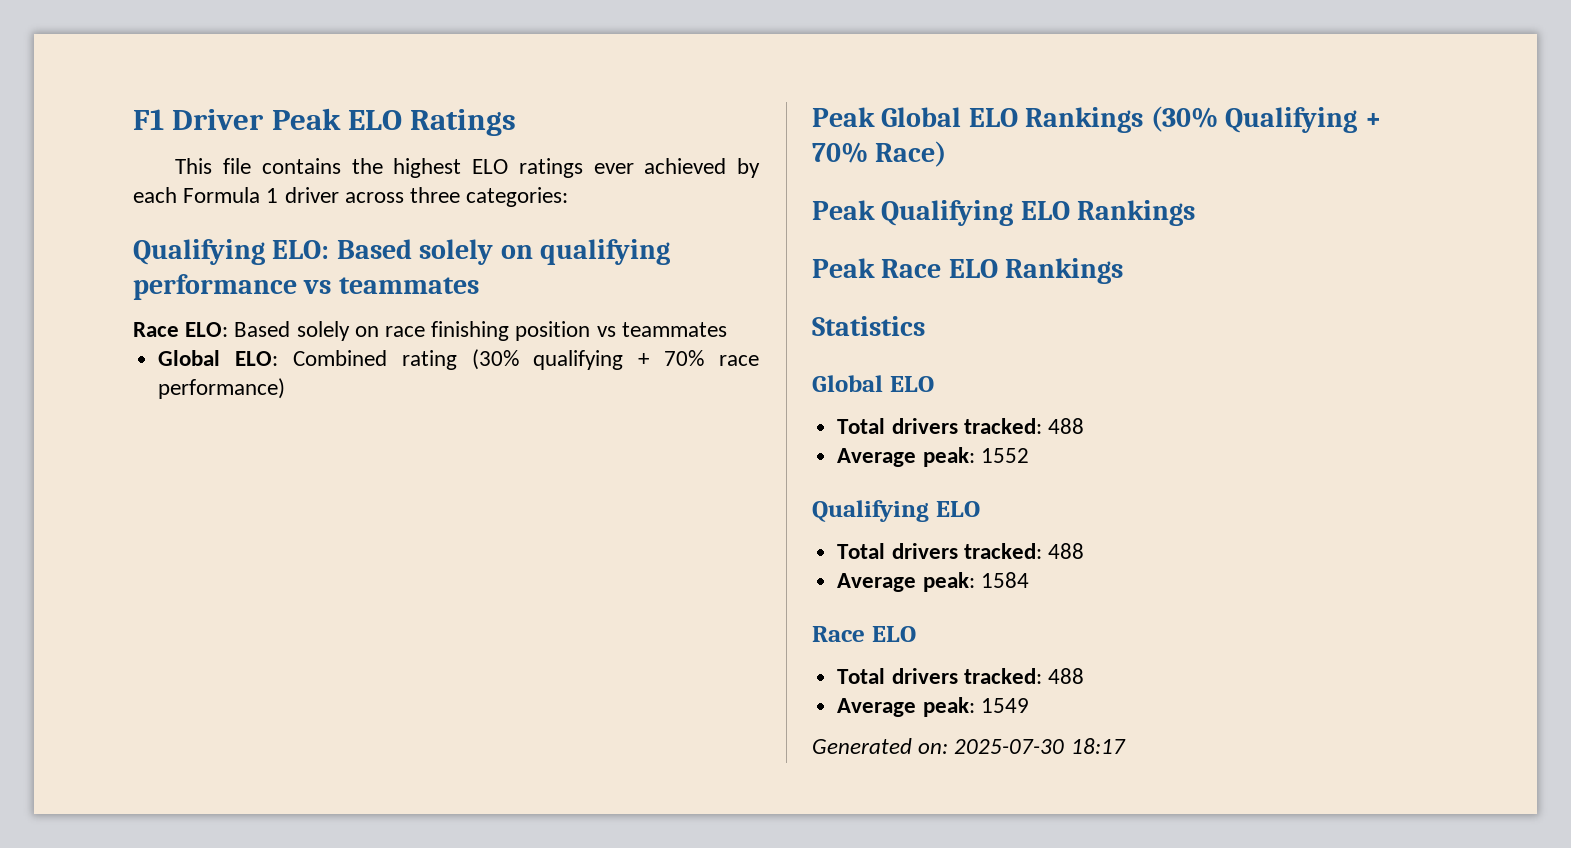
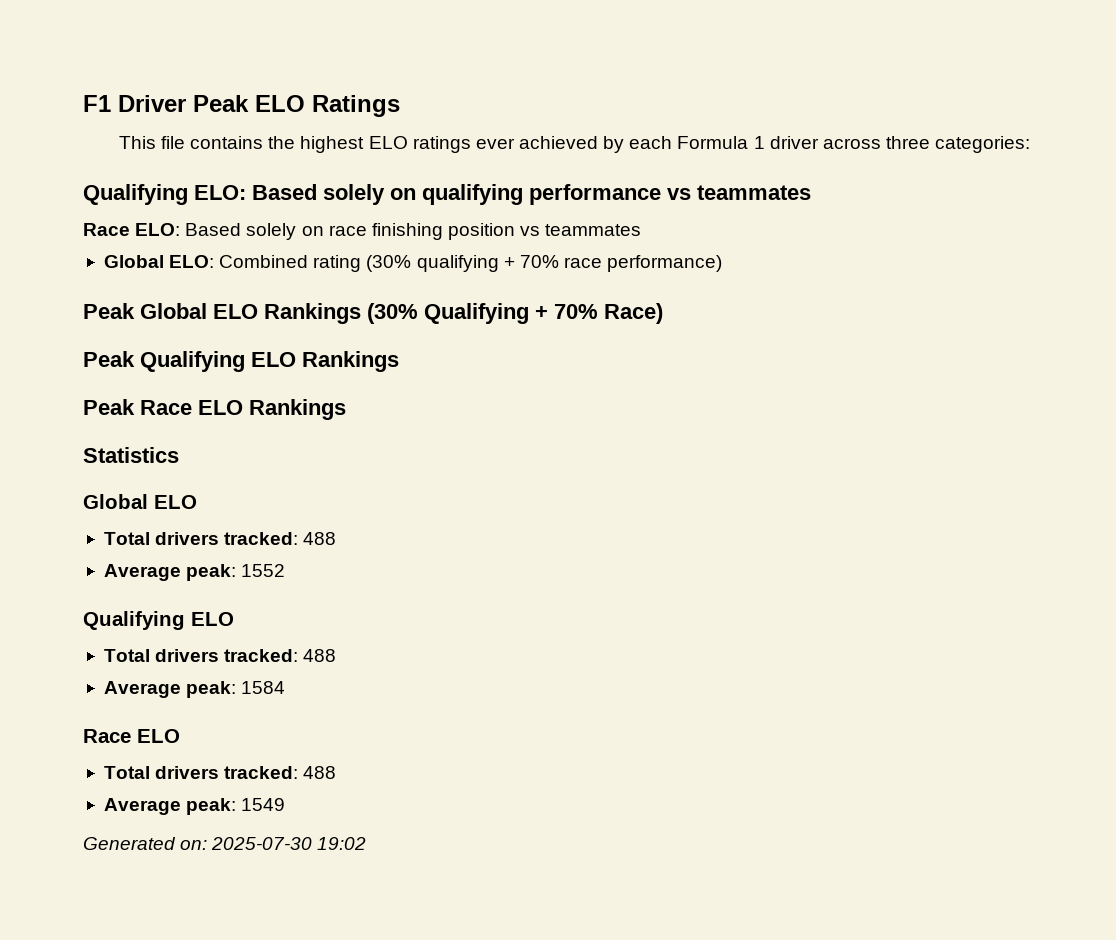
- Generated on: 2025-07-30 18:17
+ Generated on: 2025-07-30 19:02

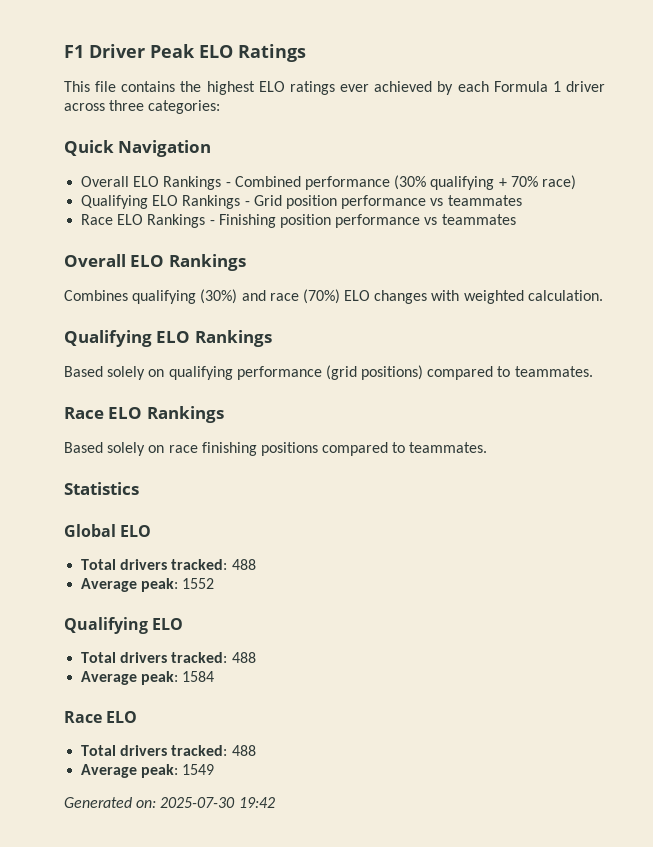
- Qualifying ELO: Based solely on qualifying performance vs teammates
- Race ELO: Based solely on race finishing position vs teammates
- Global ELO: Combined rating (30% qualifying + 70% race performance)
- Peak Global ELO Rankings (30% Qualifying + 70% Race)
- Peak Qualifying ELO Rankings
- Peak Race ELO Rankings
+ Quick Navigation
+ Overall ELO Rankings - Combined performance (30% qualifying + 70% race)
+ Qualifying ELO Rankings - Grid position performance vs teammates
+ Race ELO Rankings - Finishing position performance vs teammates
+ Overall ELO Rankings
+ Combines qualifying (30%) and race (70%) ELO changes with weighted calculation.
+ Qualifying ELO Rankings
+ Based solely on qualifying performance (grid positions) compared to teammates.
+ Race ELO Rankings
+ Based solely on race finishing positions compared to teammates.
- Generated on: 2025-07-30 19:02
+ Generated on: 2025-07-30 19:42

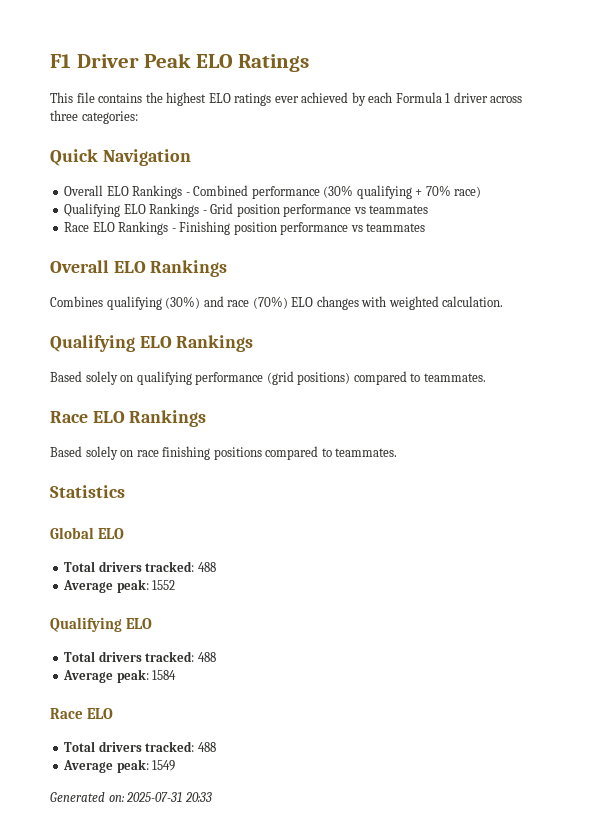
- Generated on: 2025-07-30 19:42
+ Generated on: 2025-07-31 20:33

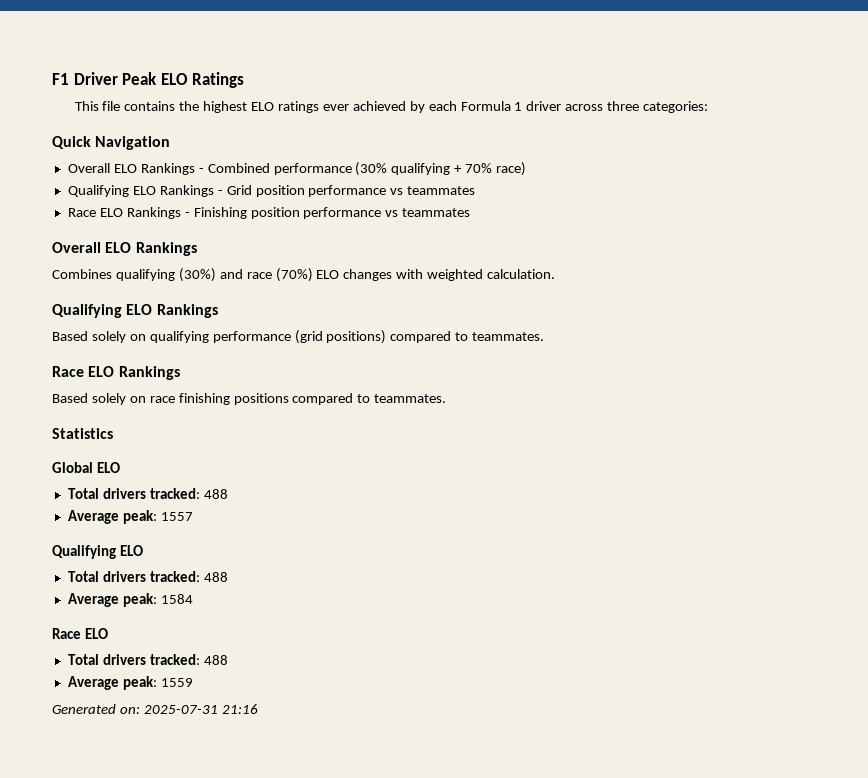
- Average peak: 1552
+ Average peak: 1557
- Average peak: 1549
+ Average peak: 1559
- Generated on: 2025-07-31 20:33
+ Generated on: 2025-07-31 21:16

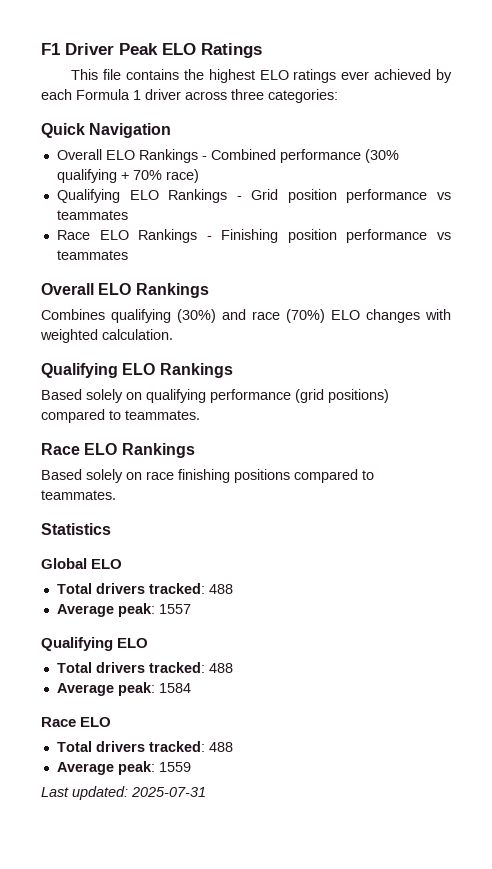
- Generated on: 2025-07-31 21:16
+ Last updated: 2025-07-31

